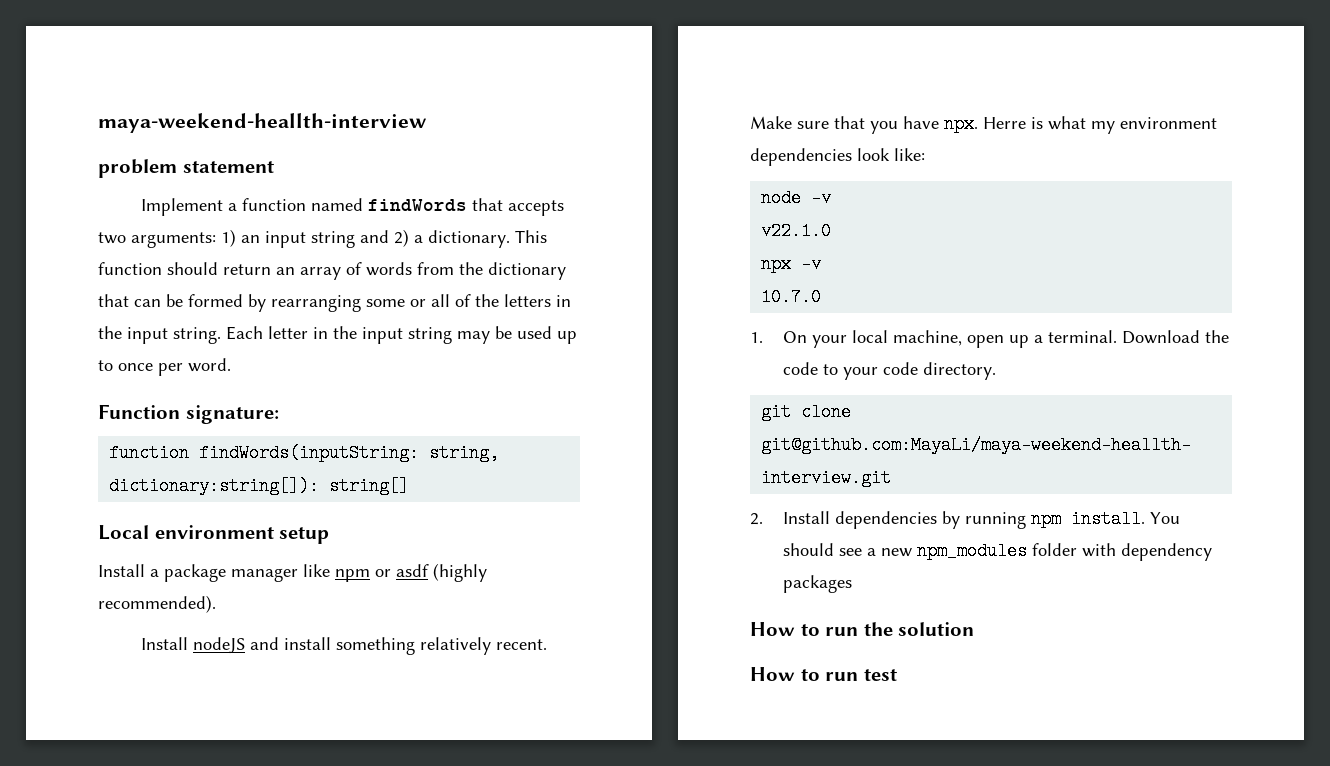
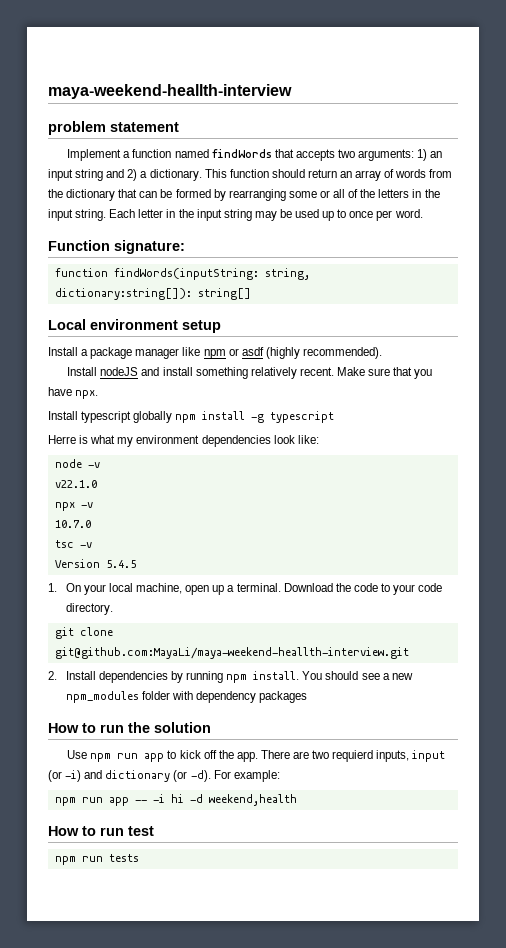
- Make sure that you have npx. Herre is what my environment dependencies look like:
+ Make sure that you have npx.
+ Install typescript globally npm install -g typescript
+ Herre is what my environment dependencies look like:
+ tsc -v
+ Version 5.4.5
+ Use npm run app to kick off the app. There are two requierd inputs, input (or -i) and dictionary (or -d). For example:
+ npm run app -- -i hi -d weekend,health
+ npm run tests

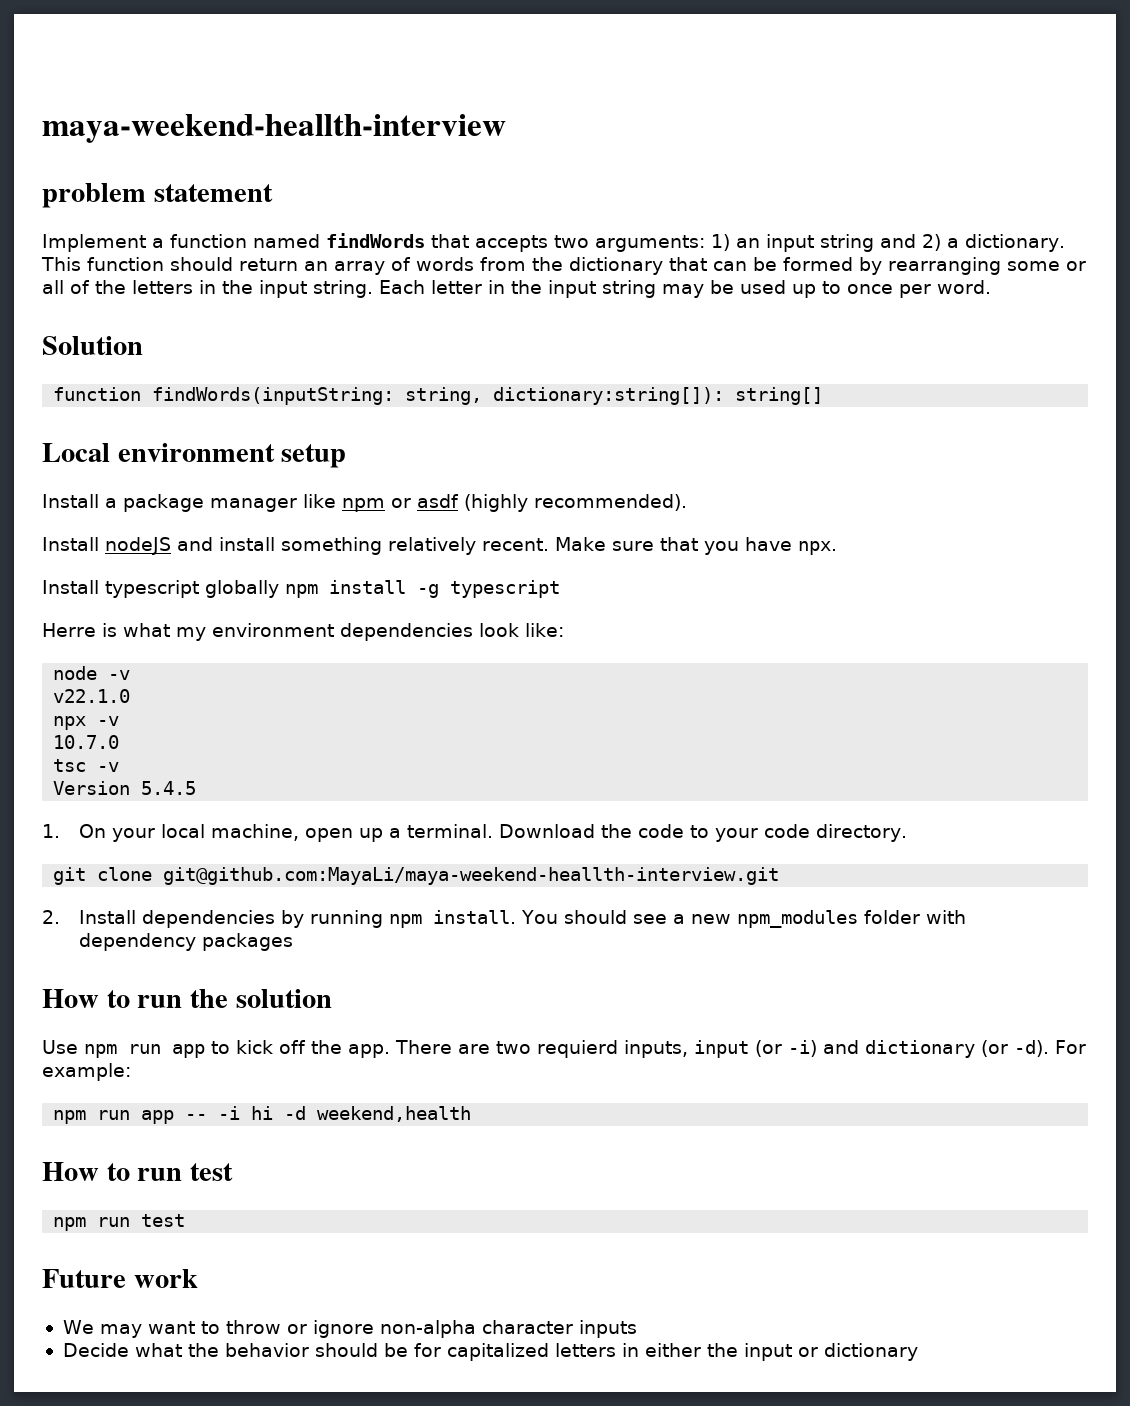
- Function signature:
+ Solution
- npm run tests
+ npm run test
+ Future work
+ We may want to throw or ignore non-alpha character inputs
+ Decide what the behavior should be for capitalized letters in either the input or dictionary

